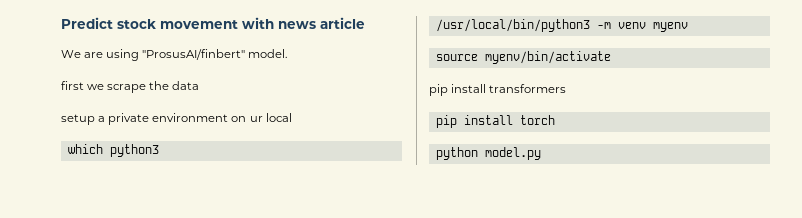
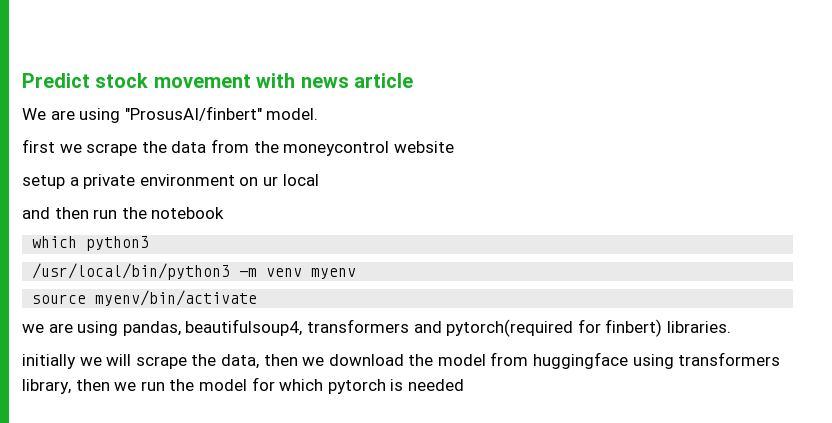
- first we scrape the data
+ first we scrape the data from the moneycontrol website
+ and then run the notebook
- pip install transformers
- pip install torch
- python model.py
+ we are using pandas, beautifulsoup4, transformers and pytorch(required for finbert) libraries.
+ initially we will scrape the data, then we download the model from huggingface using transformers library, then we run the model for which pytorch is needed

